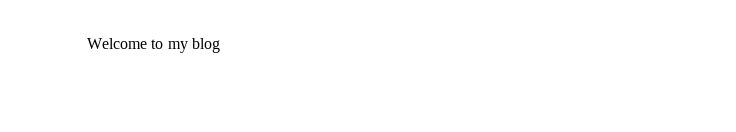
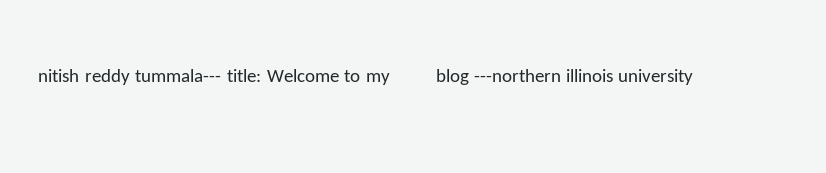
- Welcome to my blog
+ nitish reddy tummala--- title: Welcome to my blog ---northern illinois university

